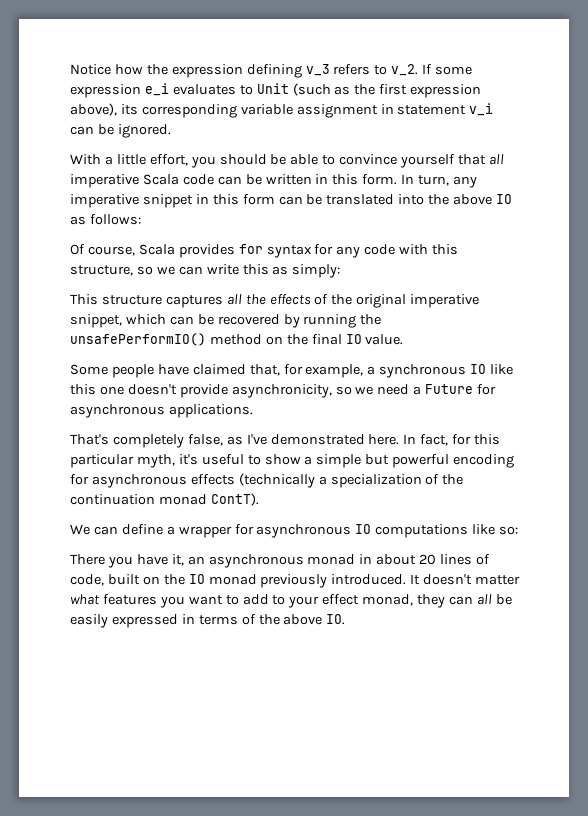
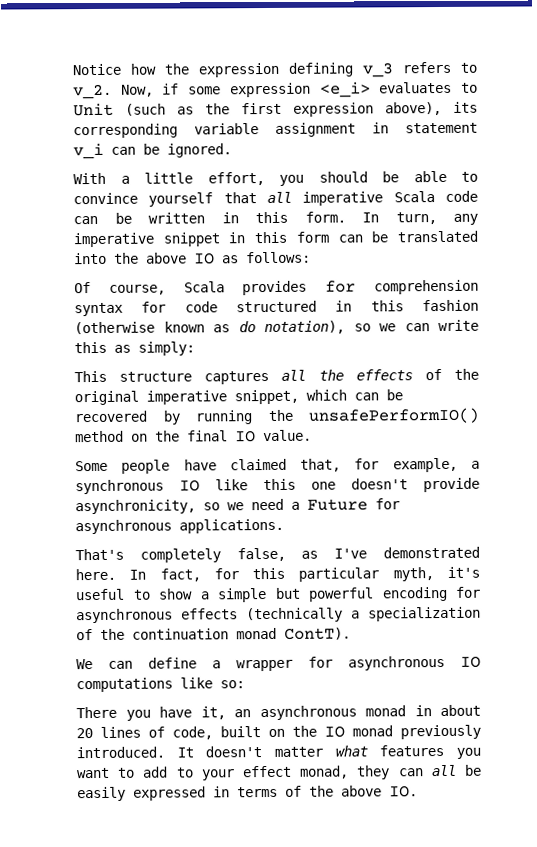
- If some expression e_i evaluates to Unit (such as the first expression above), its corresponding variable assignment in statement v_i can be ignored.
+ Now, if some expression <e_i> evaluates to Unit (such as the first expression above), its corresponding variable assignment in statement v_i can be ignored.
- Of course, Scala provides for syntax for any code with this structure, so we can write this as simply:
+ Of course, Scala provides for comprehension syntax for code structured in this fashion (otherwise known as do notation), so we can write this as simply:

